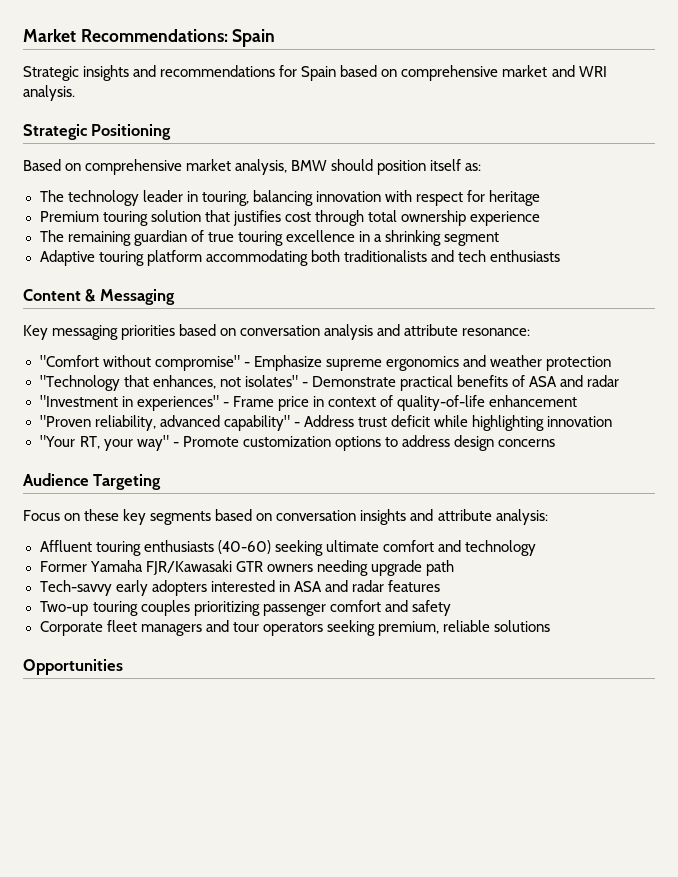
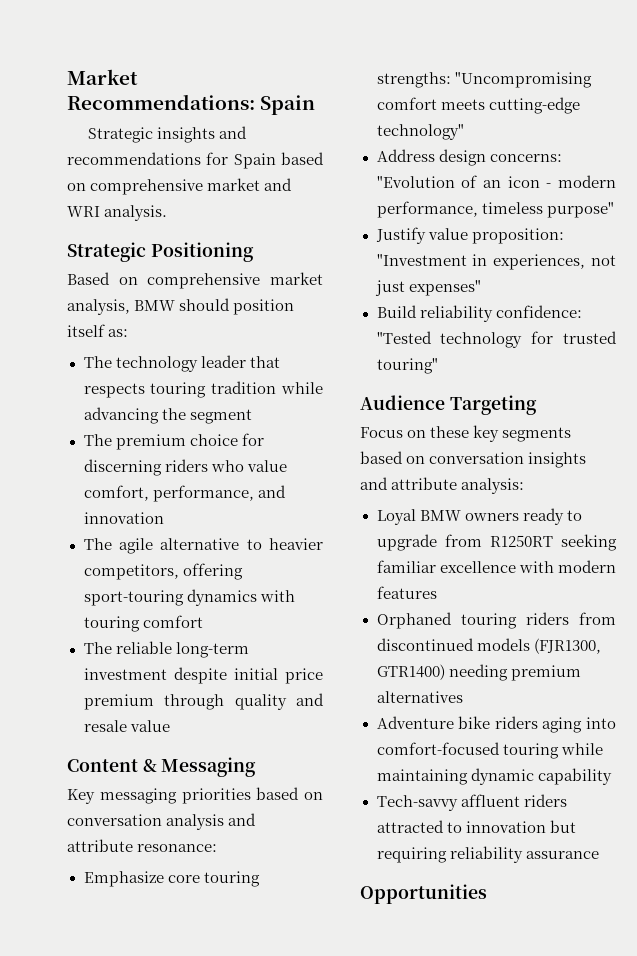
- The technology leader in touring, balancing innovation with respect for heritage
- Premium touring solution that justifies cost through total ownership experience
- The remaining guardian of true touring excellence in a shrinking segment
- Adaptive touring platform accommodating both traditionalists and tech enthusiasts
+ The technology leader that respects touring tradition while advancing the segment
+ The premium choice for discerning riders who value comfort, performance, and innovation
+ The agile alternative to heavier competitors, offering sport-touring dynamics with touring comfort
+ The reliable long-term investment despite initial price premium through quality and resale value
- "Comfort without compromise" - Emphasize supreme ergonomics and weather protection
- "Technology that enhances, not isolates" - Demonstrate practical benefits of ASA and radar
- "Investment in experiences" - Frame price in context of quality-of-life enhancement
- "Proven reliability, advanced capability" - Address trust deficit while highlighting innovation
- "Your RT, your way" - Promote customization options to address design concerns
+ Emphasize core touring strengths: "Uncompromising comfort meets cutting-edge technology"
+ Address design concerns: "Evolution of an icon - modern performance, timeless purpose"
+ Justify value proposition: "Investment in experiences, not just expenses"
+ Build reliability confidence: "Tested technology for trusted touring"
- Affluent touring enthusiasts (40-60) seeking ultimate comfort and technology
- Former Yamaha FJR/Kawasaki GTR owners needing upgrade path
- Tech-savvy early adopters interested in ASA and radar features
- Two-up touring couples prioritizing passenger comfort and safety
- Corporate fleet managers and tour operators seeking premium, reliable solutions
+ Loyal BMW owners ready to upgrade from R1250RT seeking familiar excellence with modern features
+ Orphaned touring riders from discontinued models (FJR1300, GTR1400) needing premium alternatives
+ Adventure bike riders aging into comfort-focused touring while maintaining dynamic capability
+ Tech-savvy affluent riders attracted to innovation but requiring reliability assurance

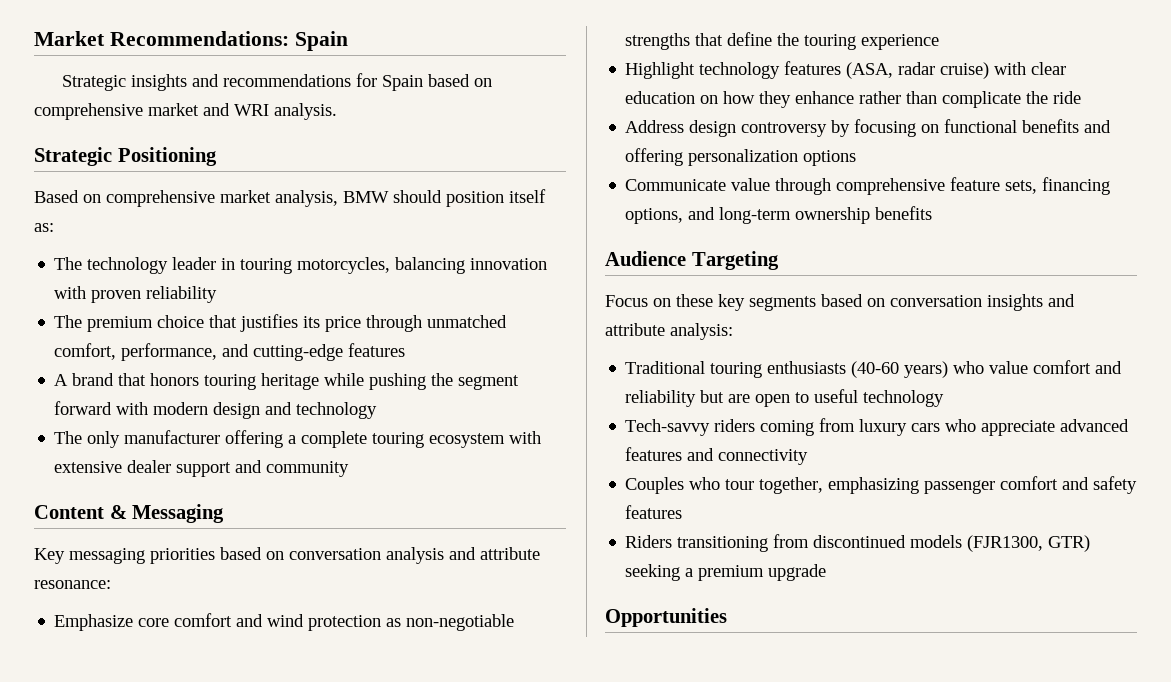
- The technology leader that respects touring tradition while advancing the segment
- The premium choice for discerning riders who value comfort, performance, and innovation
- The agile alternative to heavier competitors, offering sport-touring dynamics with touring comfort
- The reliable long-term investment despite initial price premium through quality and resale value
+ The technology leader in touring motorcycles, balancing innovation with proven reliability
+ The premium choice that justifies its price through unmatched comfort, performance, and cutting-edge features
+ A brand that honors touring heritage while pushing the segment forward with modern design and technology
+ The only manufacturer offering a complete touring ecosystem with extensive dealer support and community
- Emphasize core touring strengths: "Uncompromising comfort meets cutting-edge technology"
- Address design concerns: "Evolution of an icon - modern performance, timeless purpose"
- Justify value proposition: "Investment in experiences, not just expenses"
- Build reliability confidence: "Tested technology for trusted touring"
+ Emphasize core comfort and wind protection as non-negotiable strengths that define the touring experience
+ Highlight technology features (ASA, radar cruise) with clear education on how they enhance rather than complicate the ride
+ Address design controversy by focusing on functional benefits and offering personalization options
+ Communicate value through comprehensive feature sets, financing options, and long-term ownership benefits
- Loyal BMW owners ready to upgrade from R1250RT seeking familiar excellence with modern features
- Orphaned touring riders from discontinued models (FJR1300, GTR1400) needing premium alternatives
- Adventure bike riders aging into comfort-focused touring while maintaining dynamic capability
- Tech-savvy affluent riders attracted to innovation but requiring reliability assurance
+ Traditional touring enthusiasts (40-60 years) who value comfort and reliability but are open to useful technology
+ Tech-savvy riders coming from luxury cars who appreciate advanced features and connectivity
+ Couples who tour together, emphasizing passenger comfort and safety features
+ Riders transitioning from discontinued models (FJR1300, GTR) seeking a premium upgrade

